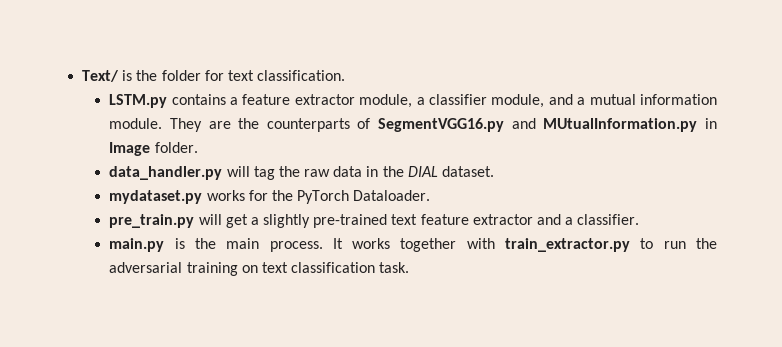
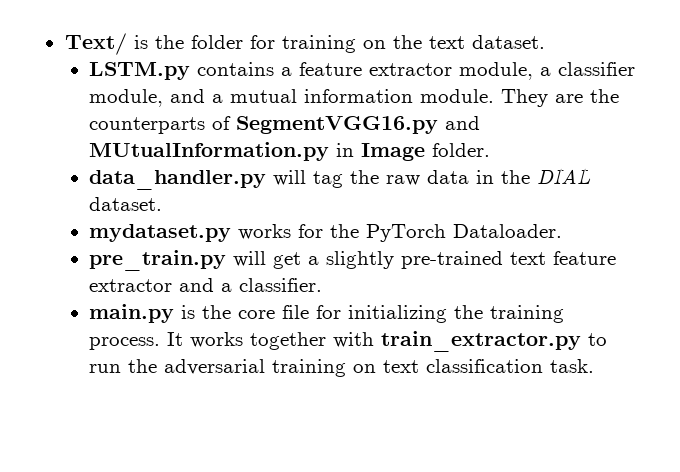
- Text/ is the folder for text classification.
+ Text/ is the folder for training on the text dataset.
- main.py is the main process.
+ main.py is the core file for initializing the training process.

